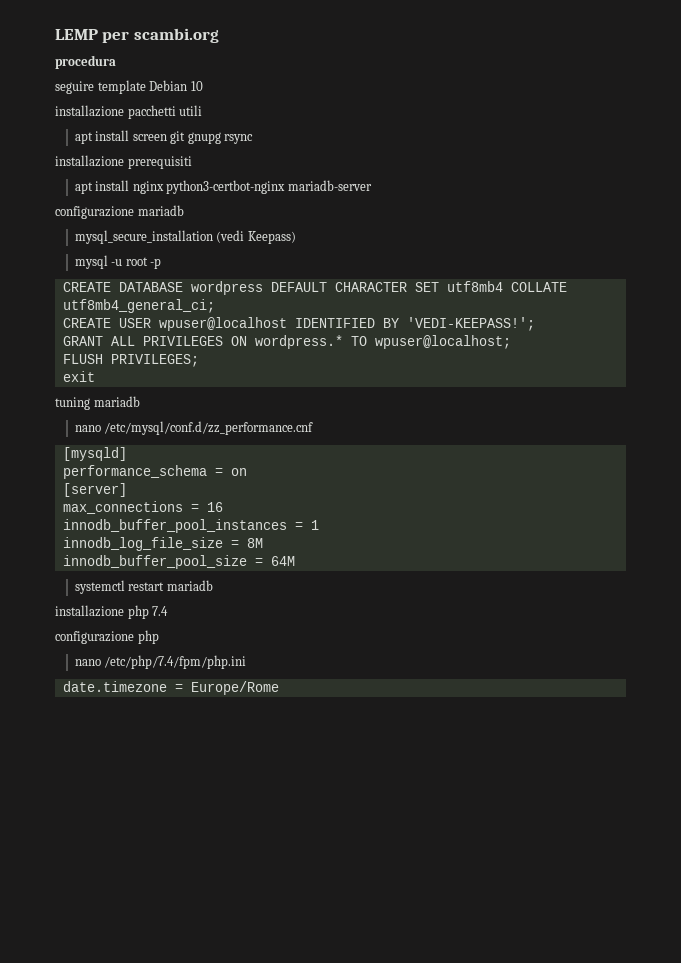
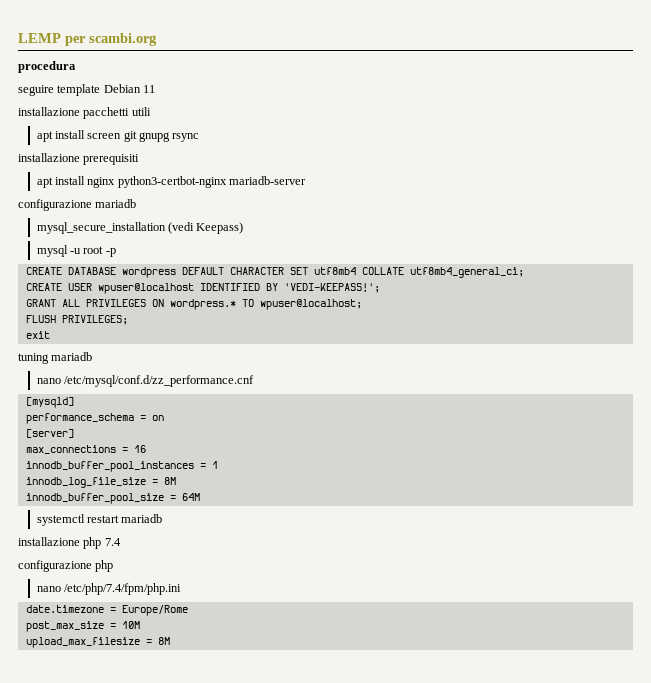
- seguire template Debian 10
+ seguire template Debian 11
+ post_max_size = 10M
+ upload_max_filesize = 8M

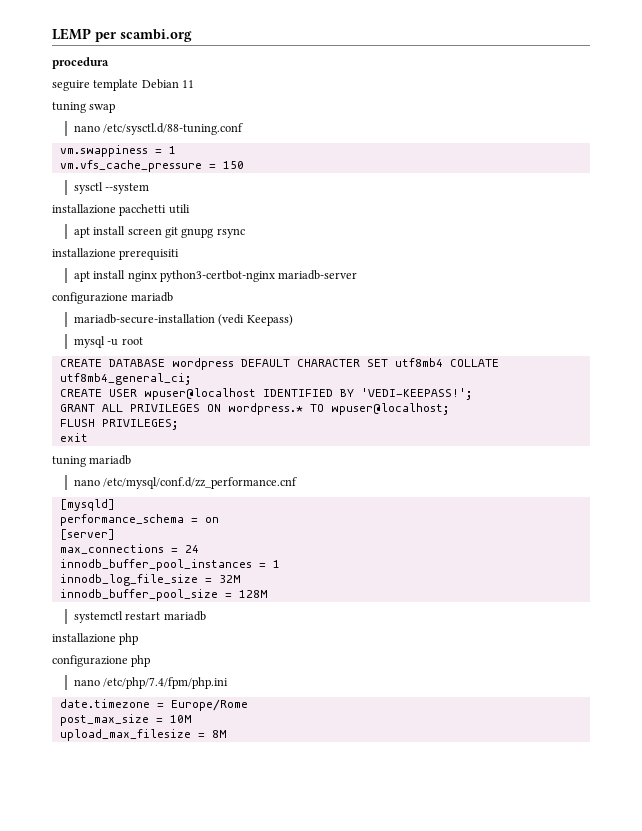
+ tuning swap
+ nano /etc/sysctl.d/88-tuning.conf
+ vm.swappiness = 1
+ vm.vfs_cache_pressure = 150
+ sysctl --system
- mysql_secure_installation (vedi Keepass)
+ mariadb-secure-installation (vedi Keepass)
- mysql -u root -p
+ mysql -u root
- max_connections = 16
+ max_connections = 24
- innodb_log_file_size = 8M
+ innodb_log_file_size = 32M
- innodb_buffer_pool_size = 64M
+ innodb_buffer_pool_size = 128M
- installazione php 7.4
+ installazione php

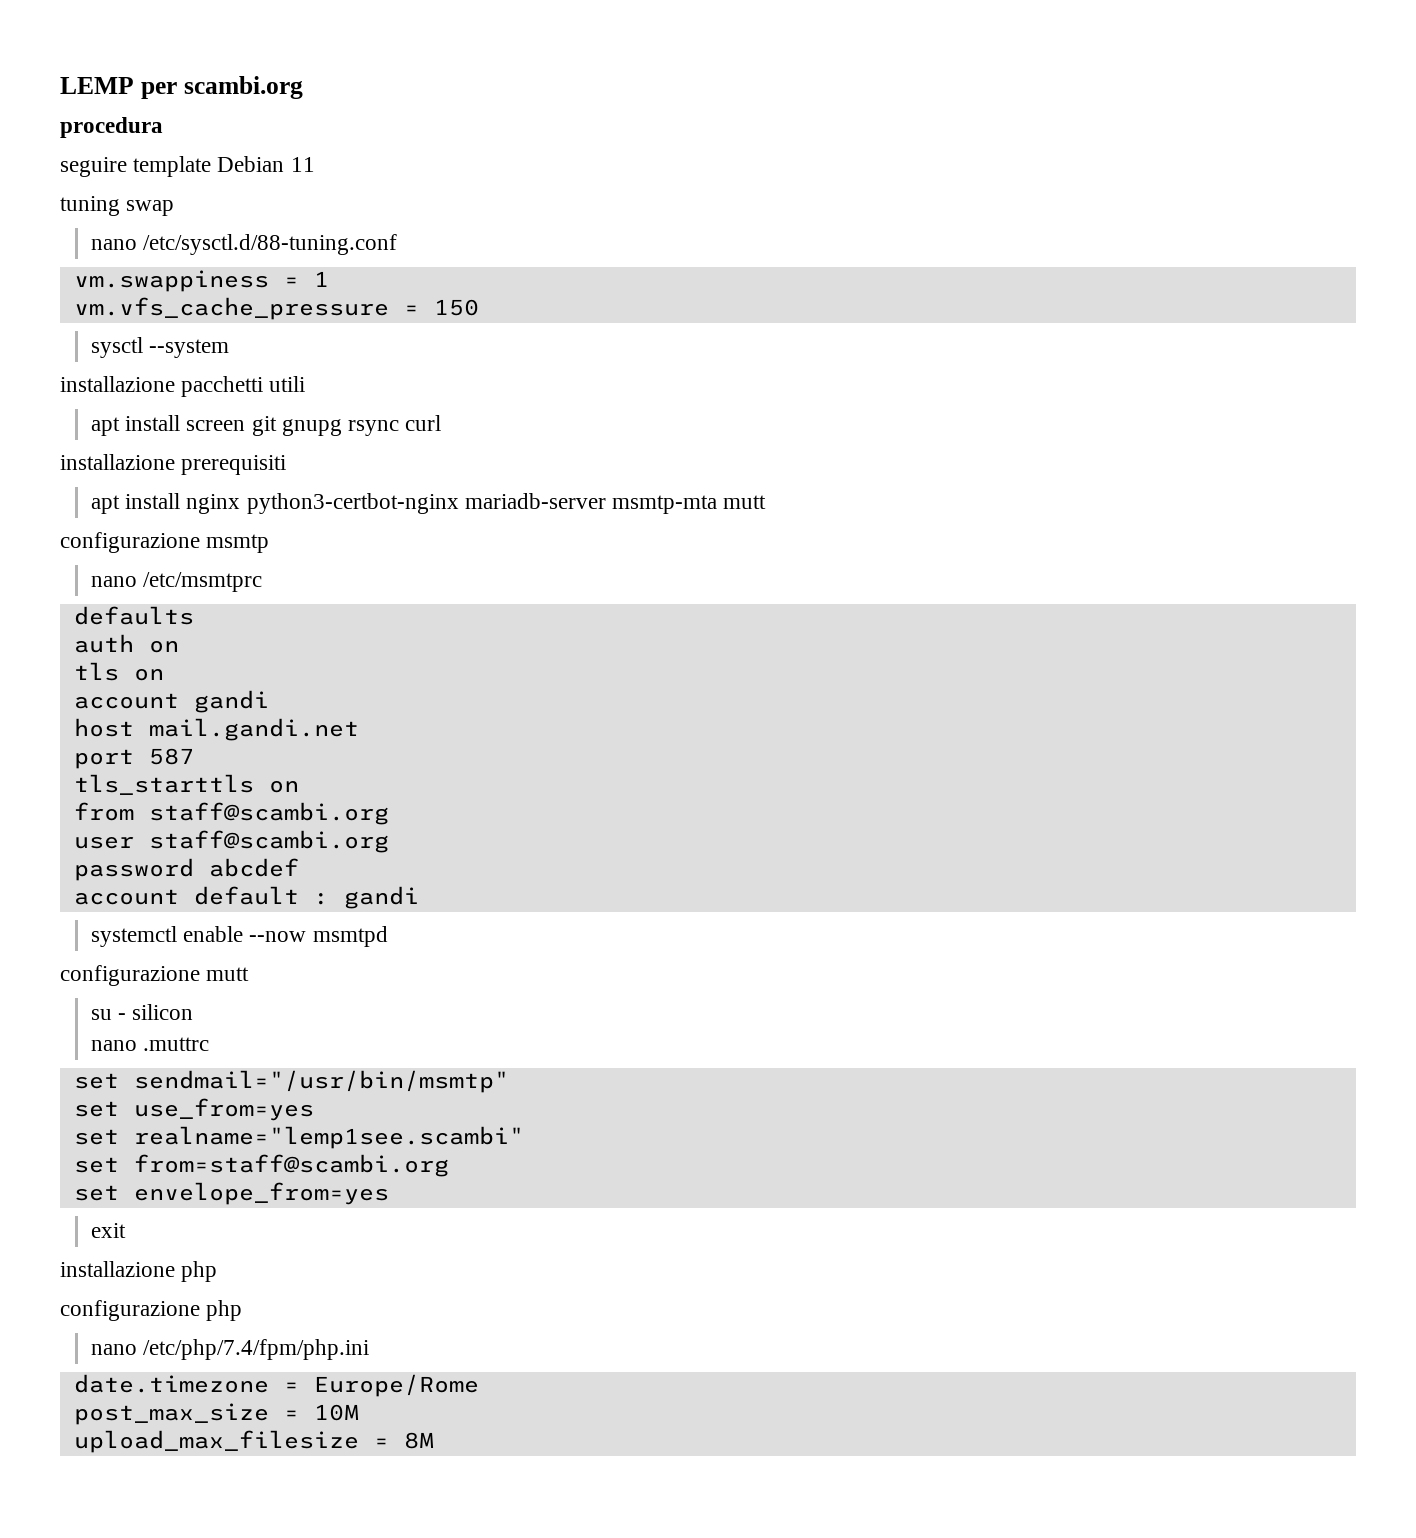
- apt install screen git gnupg rsync
+ apt install screen git gnupg rsync curl
- apt install nginx python3-certbot-nginx mariadb-server
- configurazione mariadb
- mariadb-secure-installation (vedi Keepass)
- mysql -u root
- CREATE DATABASE wordpress DEFAULT CHARACTER SET utf8mb4 COLLATE utf8mb4_general_ci;
- CREATE USER wpuser@localhost IDENTIFIED BY 'VEDI-KEEPASS!';
- GRANT ALL PRIVILEGES ON wordpress.* TO wpuser@localhost;
- FLUSH PRIVILEGES;
+ apt install nginx python3-certbot-nginx mariadb-server msmtp-mta mutt
+ configurazione msmtp
+ nano /etc/msmtprc
+ defaults
+ auth on
+ tls on
+ account gandi
+ host mail.gandi.net
+ port 587
+ tls_starttls on
+ from staff@scambi.org
+ user staff@scambi.org
+ password abcdef
+ account default : gandi
+ systemctl enable --now msmtpd
+ configurazione mutt
+ su - silicon
+ nano .muttrc
+ set sendmail="/usr/bin/msmtp"
+ set use_from=yes
+ set realname="lemp1see.scambi"
+ set from=staff@scambi.org
+ set envelope_from=yes
  exit
- tuning mariadb
- nano /etc/mysql/conf.d/zz_performance.cnf
- [mysqld]
- performance_schema = on
- [server]
- max_connections = 24
- innodb_buffer_pool_instances = 1
- innodb_log_file_size = 32M
- innodb_buffer_pool_size = 128M
- systemctl restart mariadb

